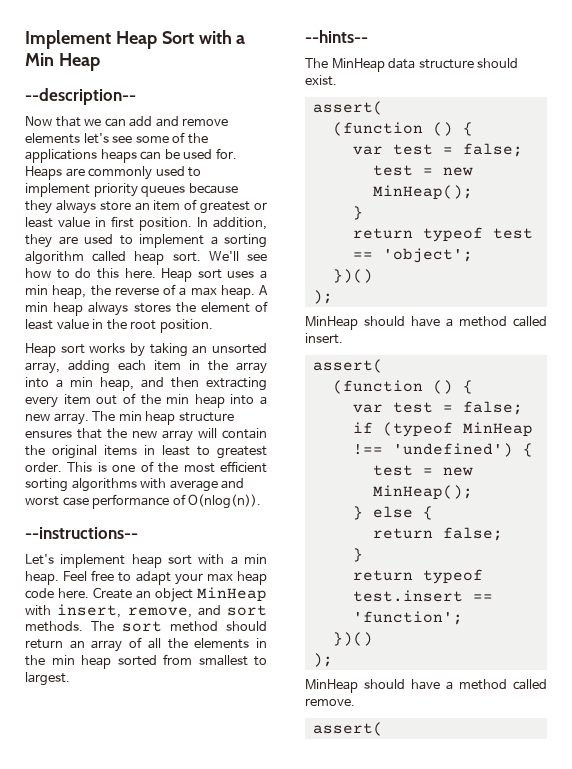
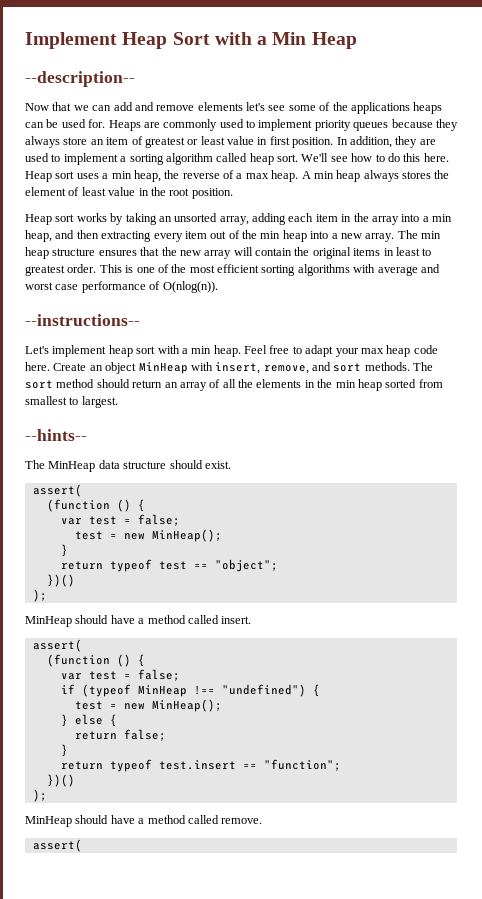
- return typeof test == 'object';
+ return typeof test == "object";
- if (typeof MinHeap !== 'undefined') {
+ if (typeof MinHeap !== "undefined") {
- return typeof test.insert == 'function';
+ return typeof test.insert == "function";

